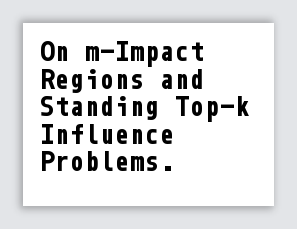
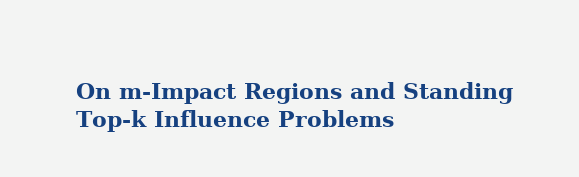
- On m-Impact Regions and Standing Top-k Influence Problems.
+ On m-Impact Regions and Standing Top-k Influence Problems

